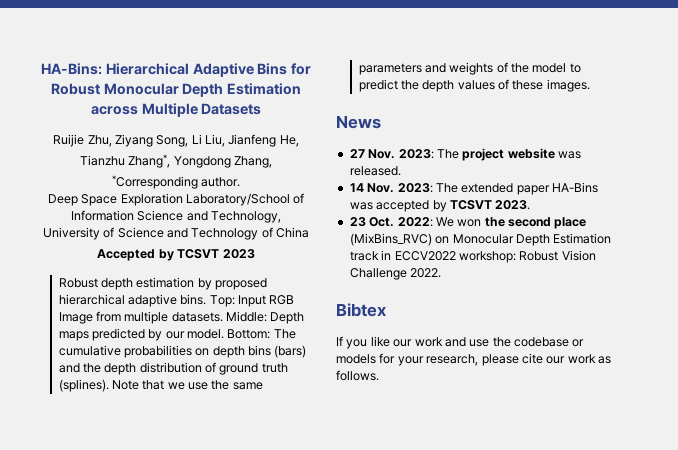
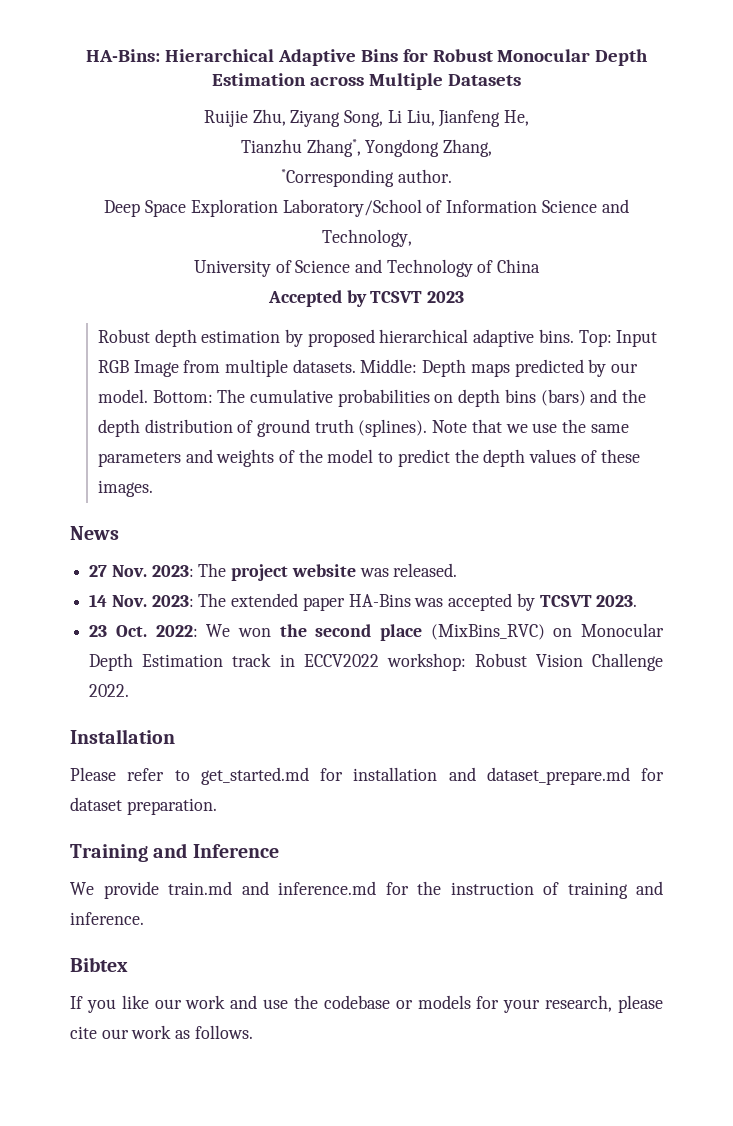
+ Installation
+ Please refer to get_started.md for installation and dataset_prepare.md for dataset preparation.
+ Training and Inference
+ We provide train.md and inference.md for the instruction of training and inference.

